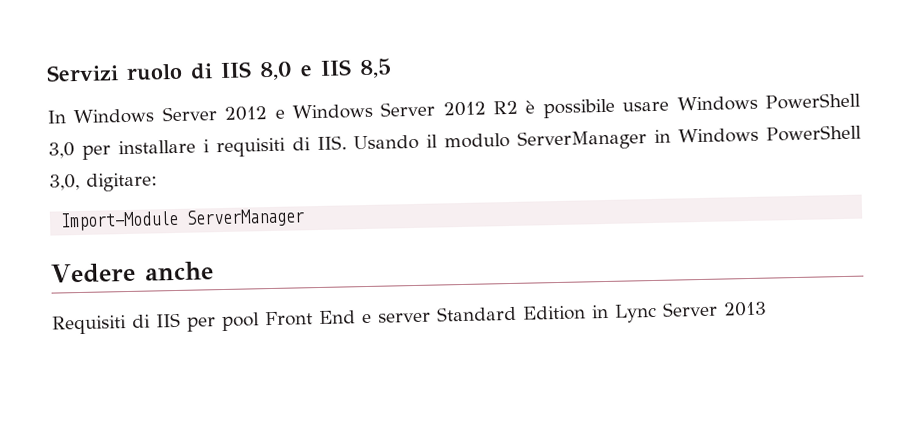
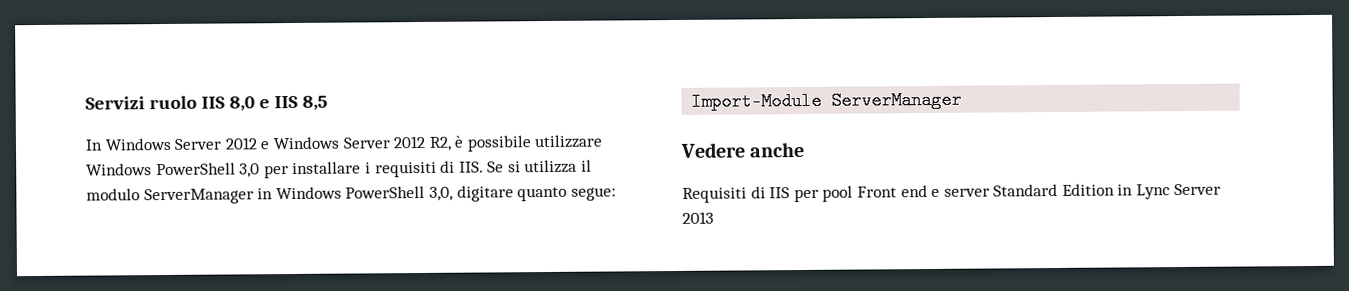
- Servizi ruolo di IIS 8,0 e IIS 8,5
+ Servizi ruolo IIS 8,0 e IIS 8,5
- In Windows Server 2012 e Windows Server 2012 R2 è possibile usare Windows PowerShell 3,0 per installare i requisiti di IIS. Usando il modulo ServerManager in Windows PowerShell 3,0, digitare:
+ In Windows Server 2012 e Windows Server 2012 R2, è possibile utilizzare Windows PowerShell 3,0 per installare i requisiti di IIS. Se si utilizza il modulo ServerManager in Windows PowerShell 3,0, digitare quanto segue:
- Requisiti di IIS per pool Front End e server Standard Edition in Lync Server 2013
+ Requisiti di IIS per pool Front end e server Standard Edition in Lync Server 2013

